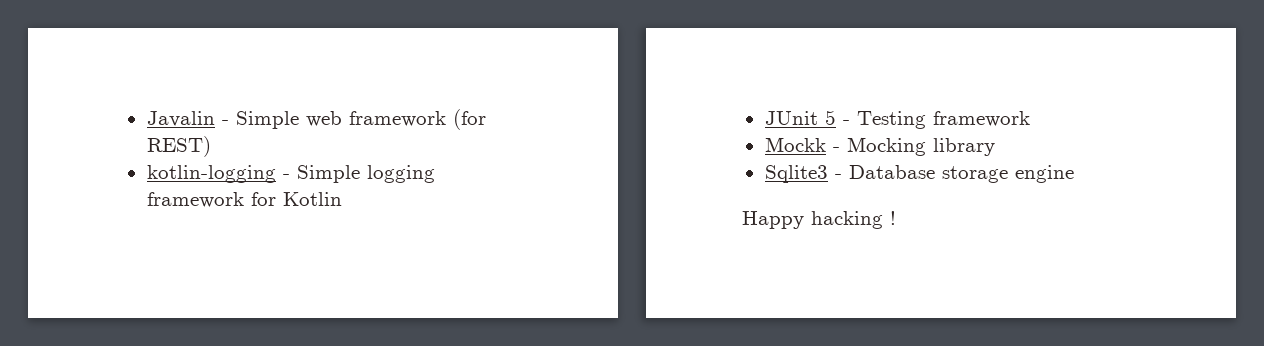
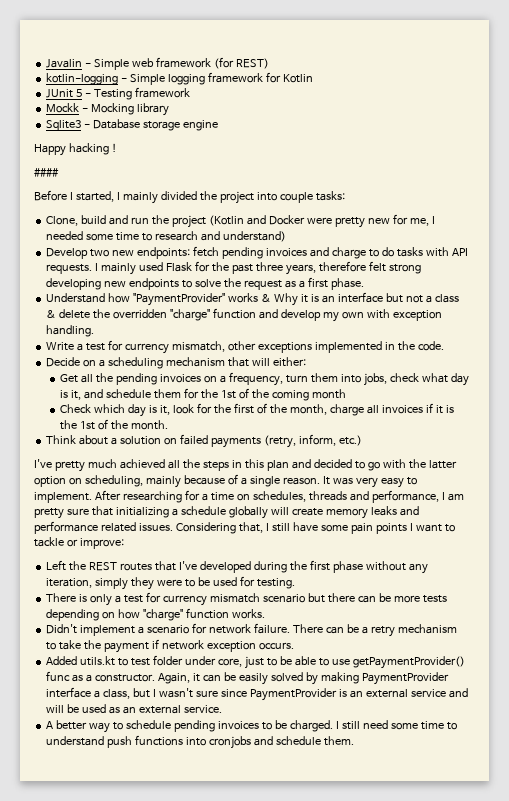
+ ####
+ Before I started, I mainly divided the project into couple tasks:
+ Clone, build and run the project (Kotlin and Docker were pretty new for me, I needed some time to research and understand)
+ Develop two new endpoints: fetch pending invoices and charge to do tasks with API requests. I mainly used Flask for the past three years, therefore felt strong developing new endpoints to solve the request as a first phase.
+ Understand how "PaymentProvider" works & Why it is an interface but not a class & delete the overridden "charge" function and develop my own with exception handling.
+ Write a test for currency mismatch, other exceptions implemented in the code.
+ Decide on a scheduling mechanism that will either:
+ Get all the pending invoices on a frequency, turn them into jobs, check what day is it, and schedule them for the 1st of the coming month
+ Check which day is it, look for the first of the month, charge all invoices if it is the 1st of the month.
+ Think about a solution on failed payments (retry, inform, etc.)
+ I've pretty much achieved all the steps in this plan and decided to go with the latter option on scheduling, mainly because of a single reason. It was very easy to implement. After researching for a time on schedules, threads and performance, I am pretty sure that initializing a schedule globally will create memory leaks and performance related issues. Considering that, I still have some pain points I want to tackle or improve:
+ Left the REST routes that I've developed during the first phase without any iteration, simply they were to be used for testing.
+ There is only a test for currency mismatch scenario but there can be more tests depending on how "charge" function works.
+ Didn't implement a scenario for network failure. There can be a retry mechanism to take the payment if network exception occurs.
+ Added utils.kt to test folder under core, just to be able to use getPaymentProvider() func as a constructor. Again, it can be easily solved by making PaymentProvider interface a class, but I wasn't sure since PaymentProvider is an external service and will be used as an external service.
+ A better way to schedule pending invoices to be charged. I still need some time to understand push functions into cronjobs and schedule them.

